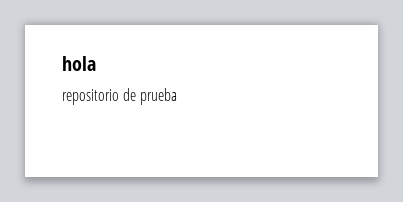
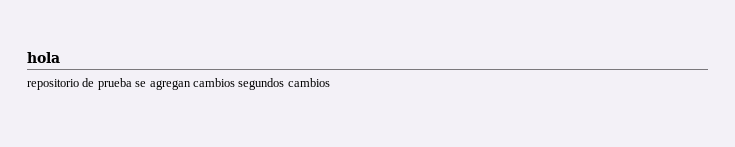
- repositorio de prueba
+ repositorio de prueba se agregan cambios segundos cambios

